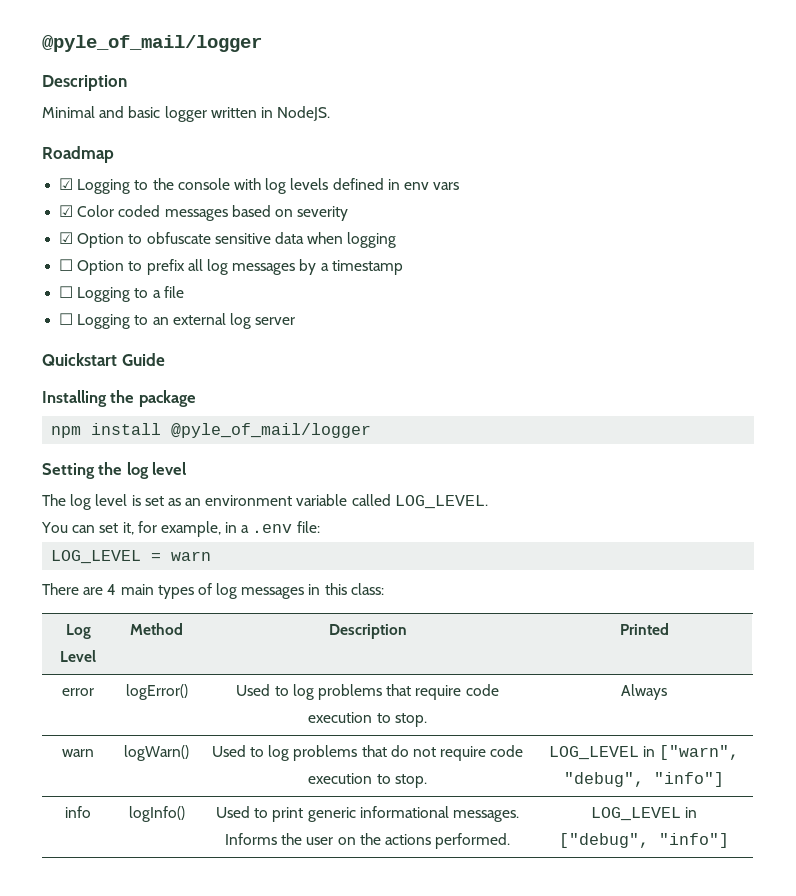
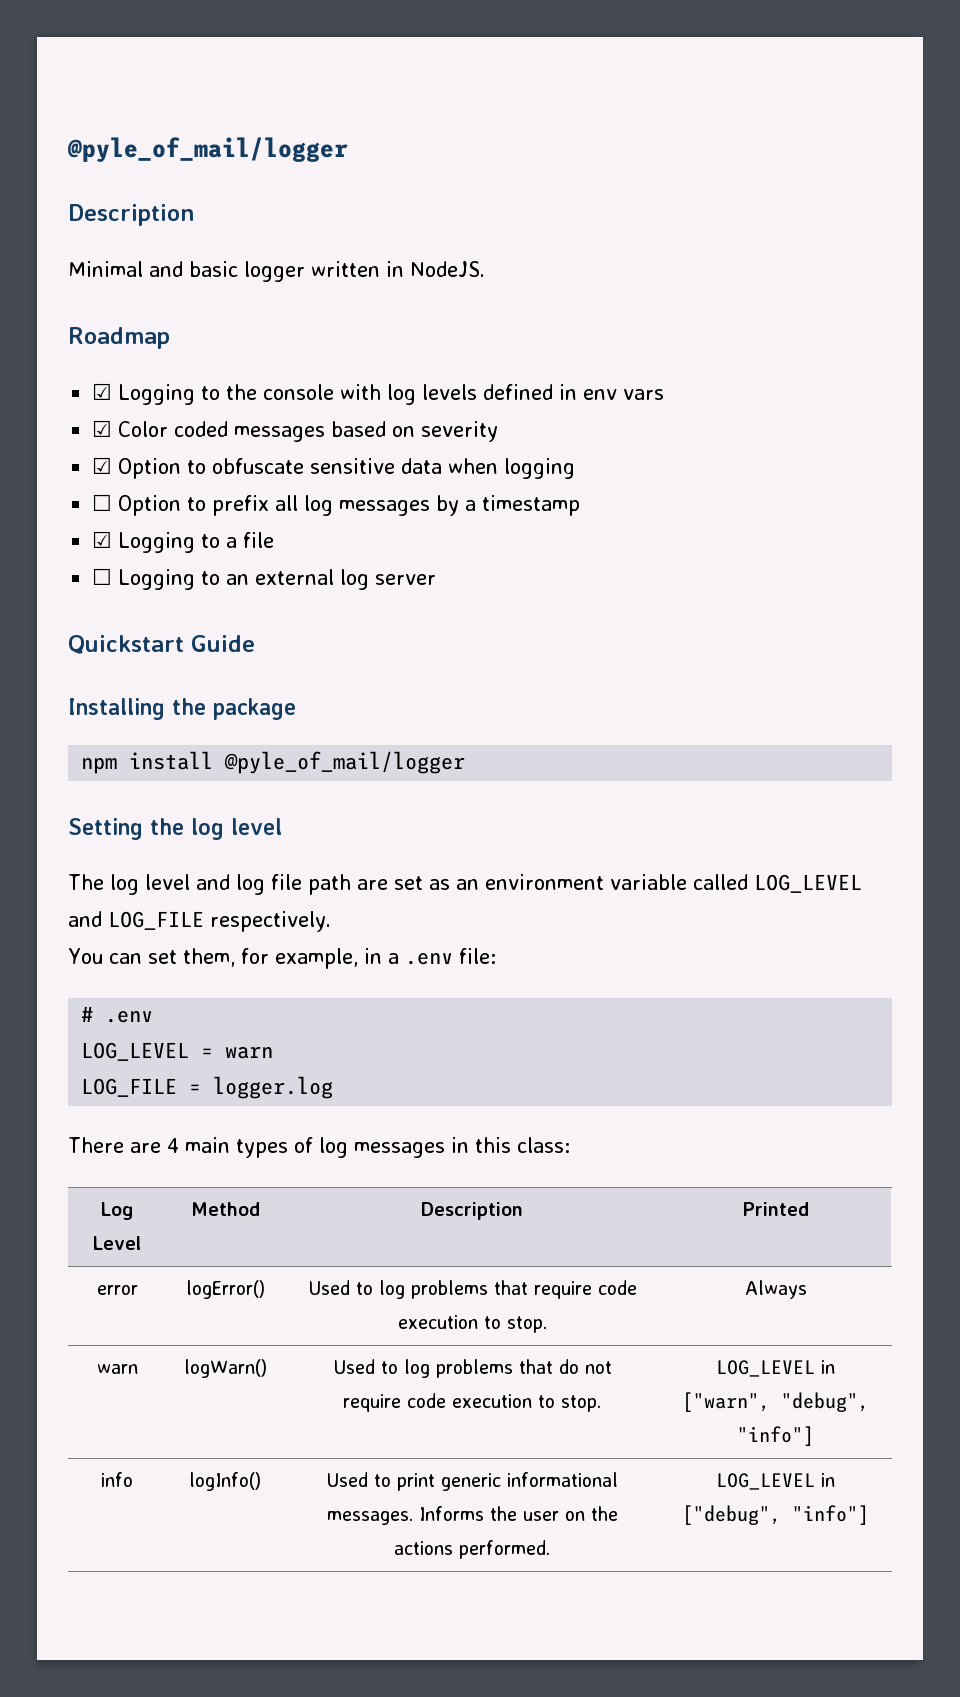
- ☐ Logging to a file
+ ☑ Logging to a file
- The log level is set as an environment variable called LOG_LEVEL.
+ The log level and log file path are set as an environment variable called LOG_LEVEL and LOG_FILE respectively.
- You can set it, for example, in a .env file:
+ You can set them, for example, in a .env file:
+ # .env
+ LOG_FILE = logger.log

